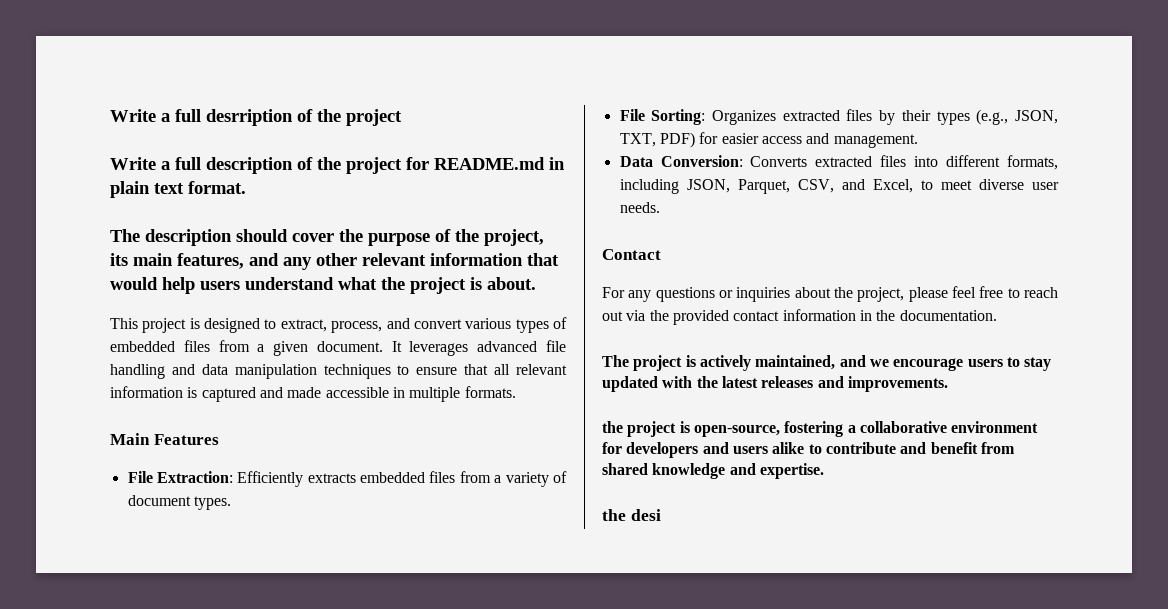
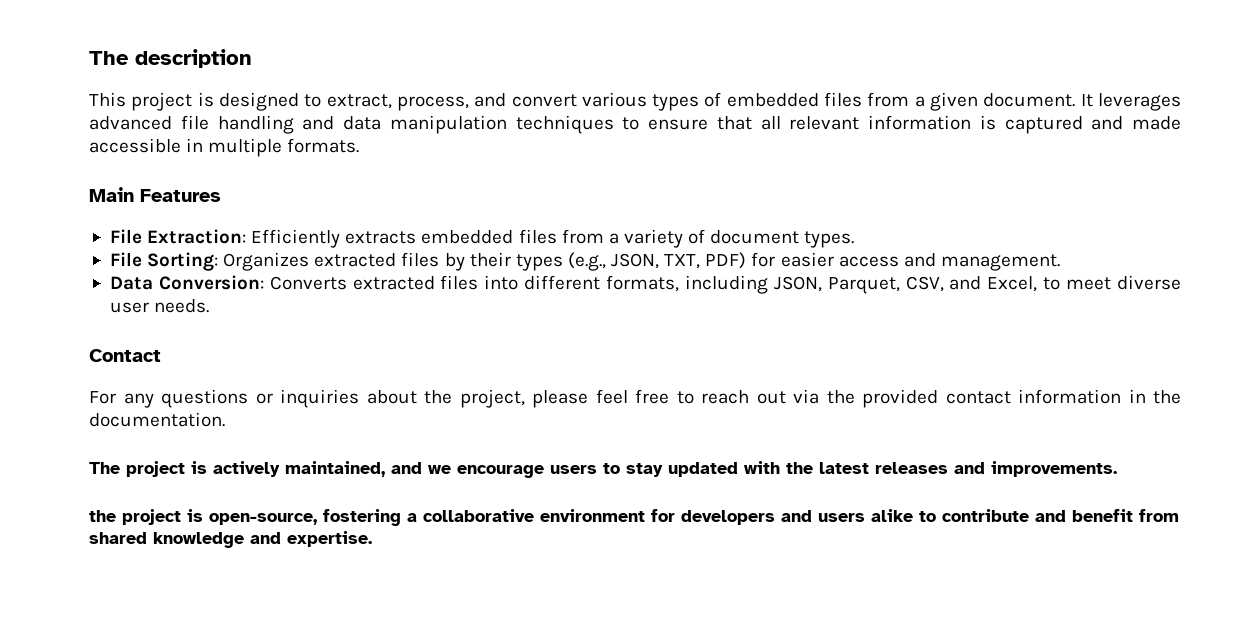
- Write a full desrription of the project
- Write a full description of the project for README.md in plain text format.
- The description should cover the purpose of the project, its main features, and any other relevant information that would help users understand what the project is about.
+ The description
- the desi

